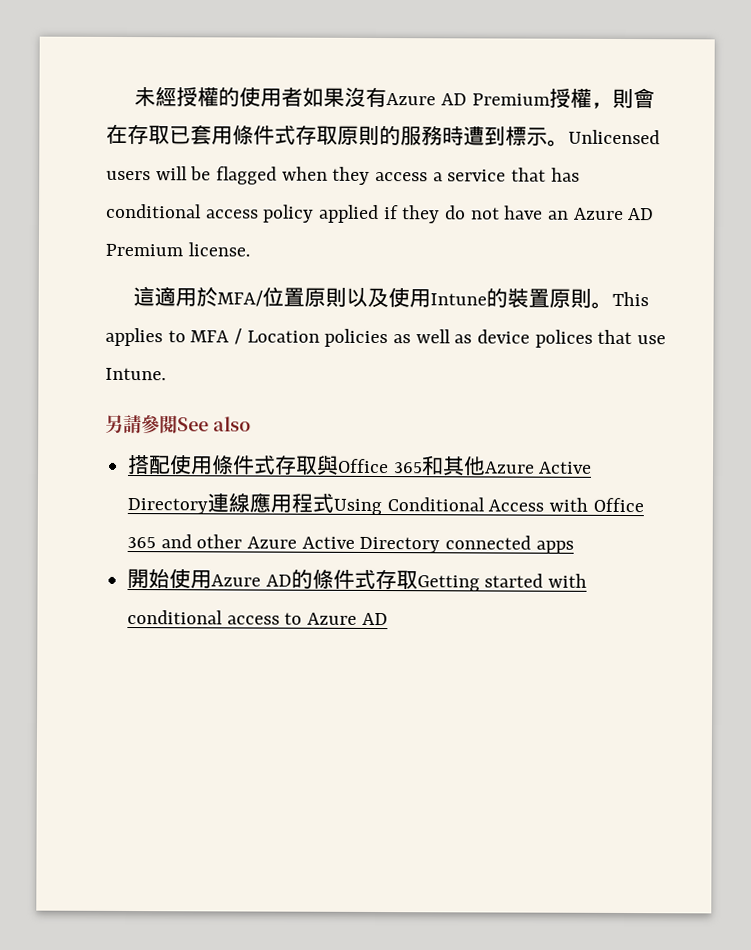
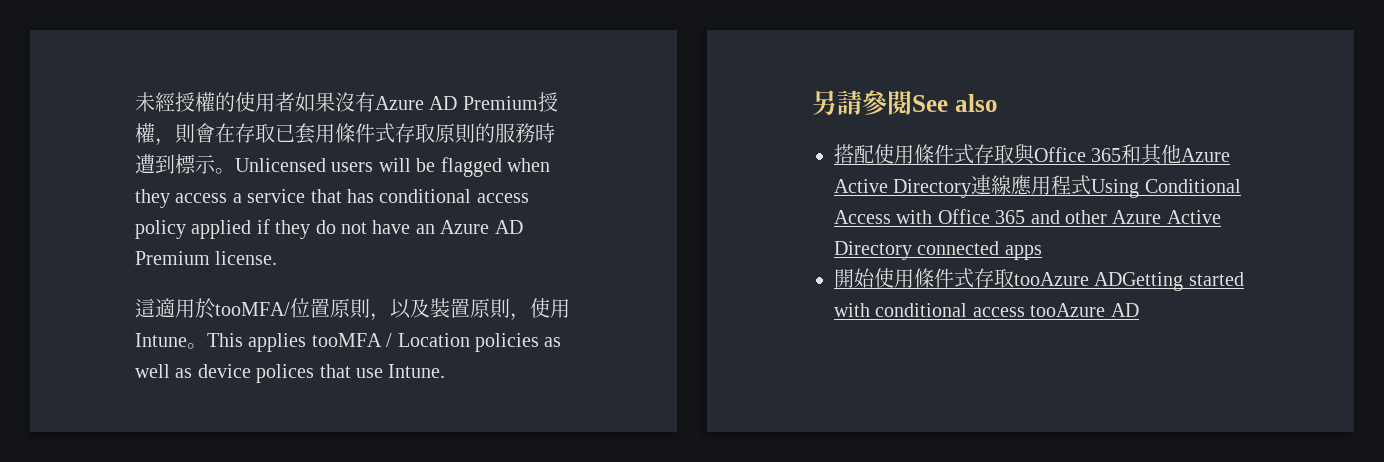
- 這適用於MFA/位置原則以及使用Intune的裝置原則。
+ 這適用於tooMFA/位置原則，以及裝置原則，使用Intune。
- This applies to MFA / Location policies as well as device polices that use Intune.
+ This applies tooMFA / Location policies as well as device polices that use Intune.
- 開始使用Azure AD的條件式存取Getting started with conditional access to Azure AD
+ 開始使用條件式存取tooAzure ADGetting started with conditional access tooAzure AD

